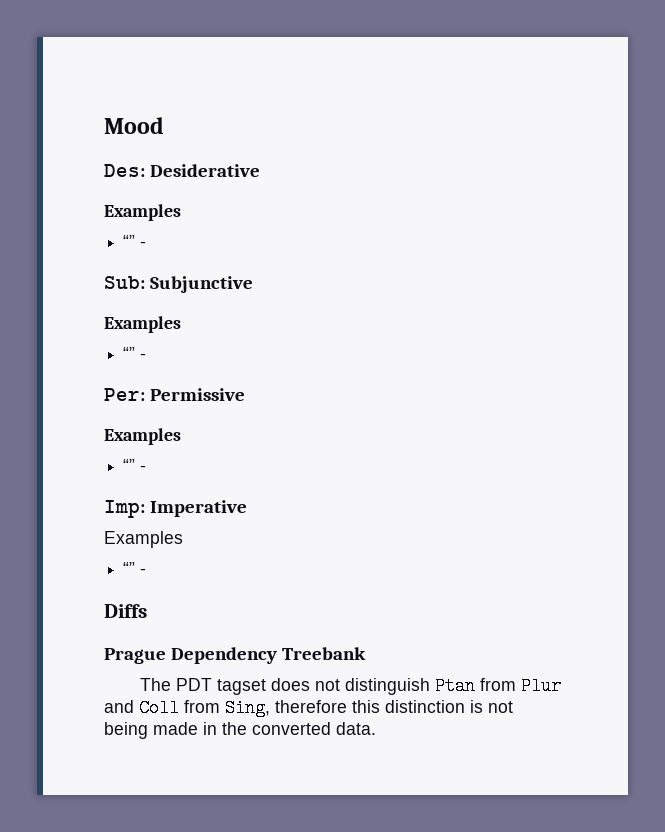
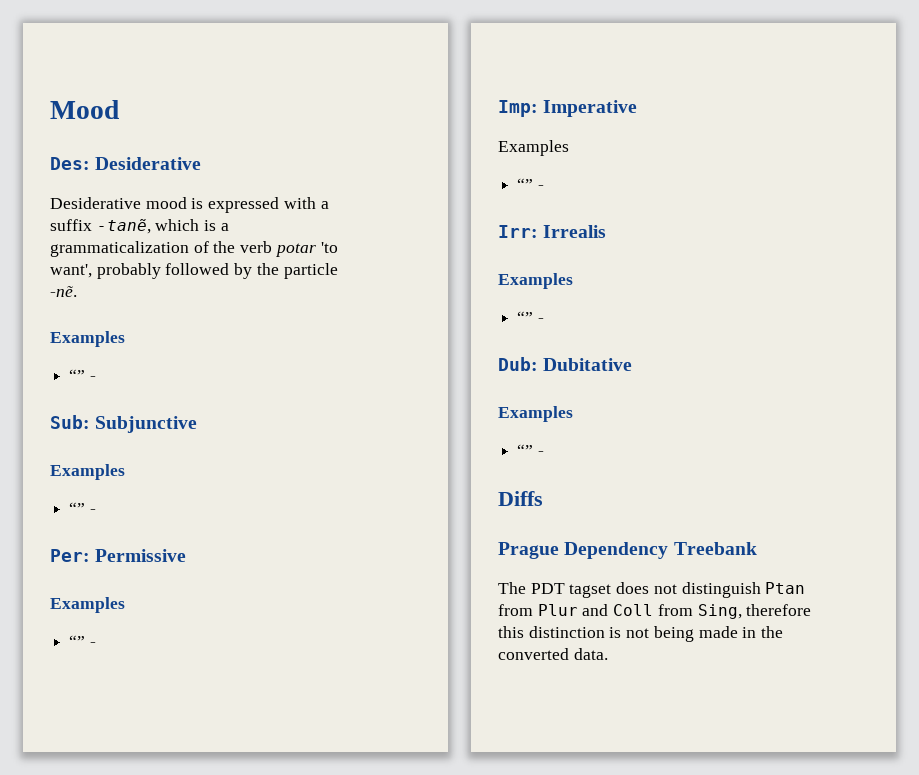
+ Desiderative mood is expressed with a suffix -tanẽ, which is a grammaticalization of the verb potar 'to want', probably followed by the particle -nẽ.
+ Irr: Irrealis
+ Examples
+ “” -
+ Dub: Dubitative
+ Examples
+ “” -

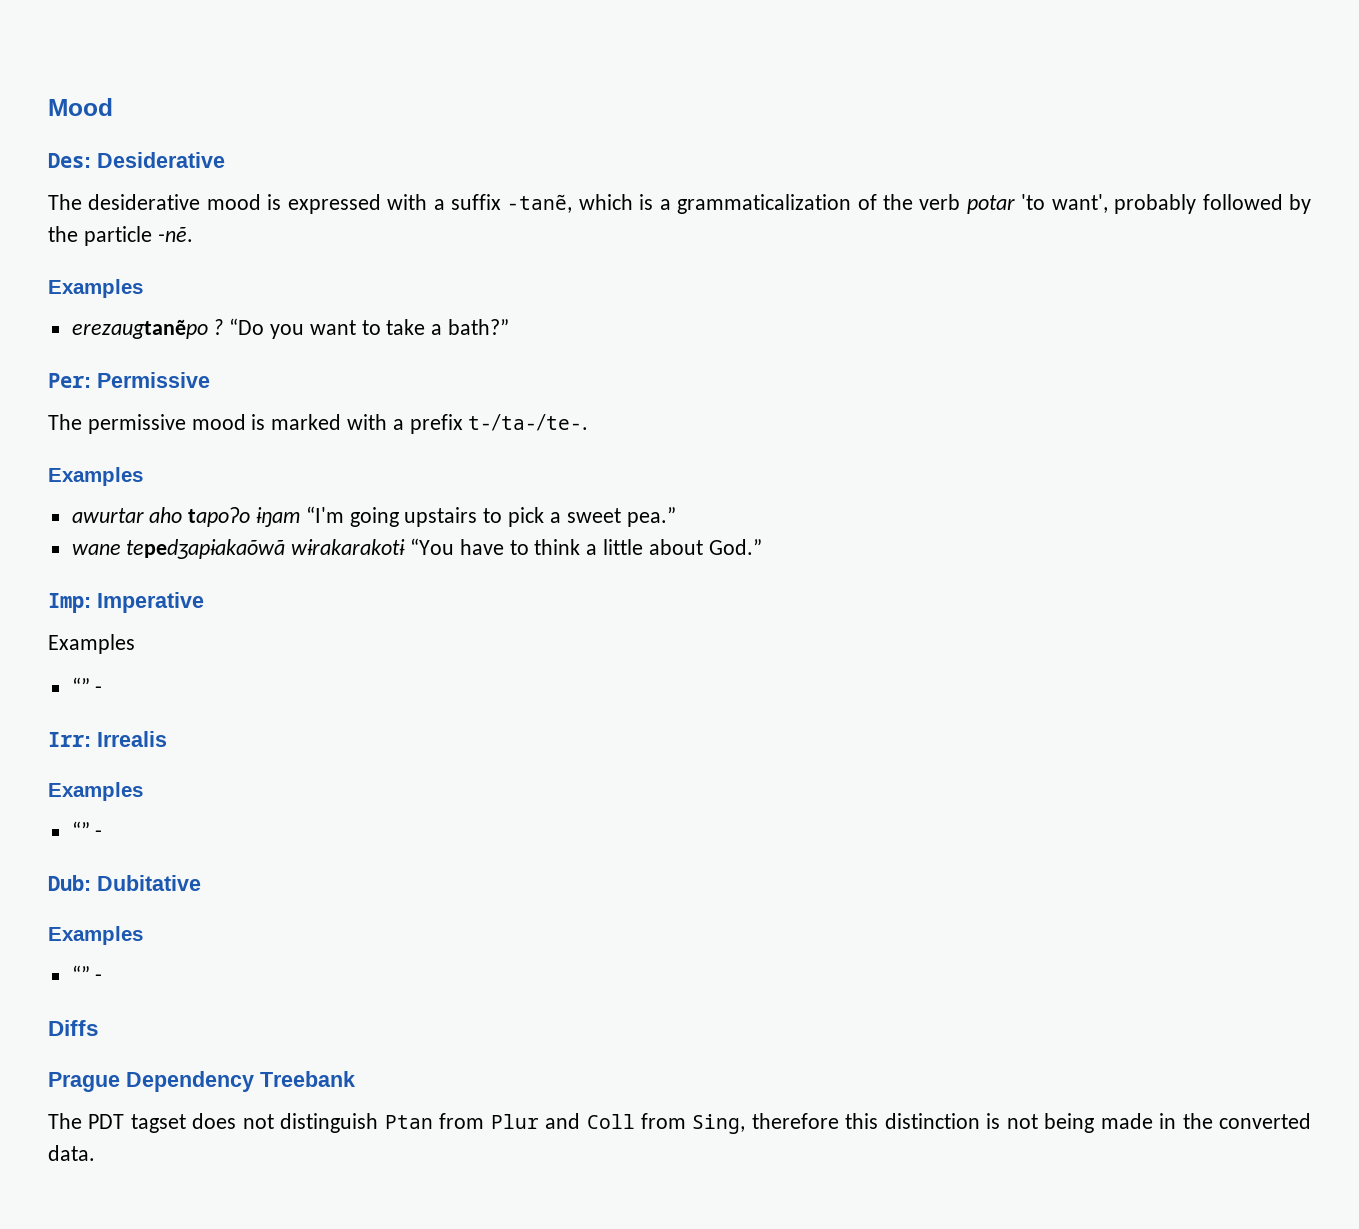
- Desiderative mood is expressed with a suffix -tanẽ, which is a grammaticalization of the verb potar 'to want', probably followed by the particle -nẽ.
+ The desiderative mood is expressed with a suffix -tanẽ, which is a grammaticalization of the verb potar 'to want', probably followed by the particle -nẽ.
  Examples
- “” -
- Sub: Subjunctive
+ erezaugtanẽpo ? “Do you want to take a bath?”
+ Per: Permissive
+ The permissive mood is marked with a prefix t-/ta-/te-.
  Examples
- “” -
- Per: Permissive
- Examples
- “” -
+ awurtar aho tapoʔo ɨŋam “I'm going upstairs to pick a sweet pea.”
+ wane tepedʒapɨakaõwã wɨrakarakotɨ “You have to think a little about God.”

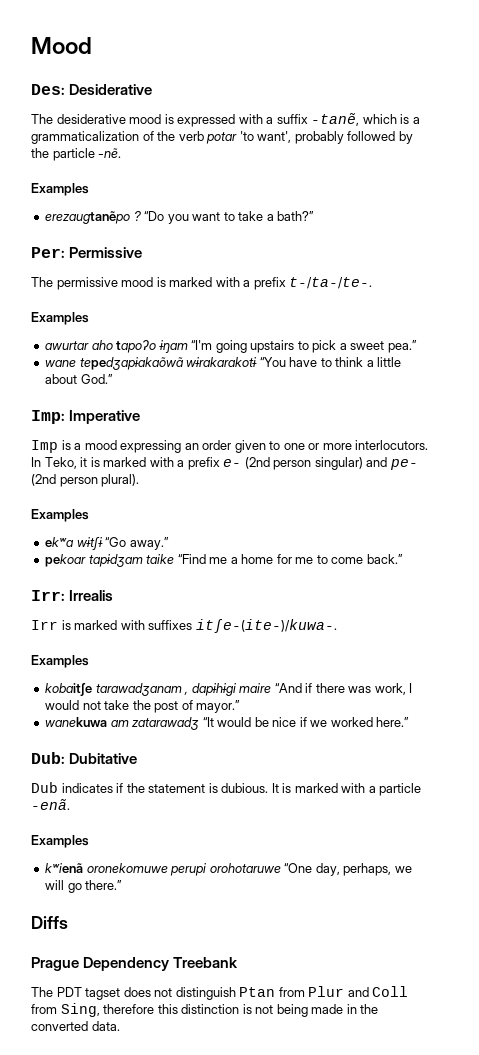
  Imp: Imperative
+ Imp is a mood expressing an order given to one or more interlocutors. In Teko, it is marked with a prefix e- (2nd person singular) and pe- (2nd person plural).
  Examples
- “” -
+ ekʷa wɨtʃɨ “Go away.”
+ pekoar tapɨdʒam taike “Find me a home for me to come back.”
  Irr: Irrealis
+ Irr is marked with suffixes itʃe-(ite-)/kuwa-.
  Examples
- “” -
+ kobaitʃe tarawadʒanam , dapɨhɨgi maire “And if there was work, I would not take the post of mayor.”
+ wanekuwa am zatarawadʒ “It would be nice if we worked here.”
  Dub: Dubitative
+ Dub indicates if the statement is dubious. It is marked with a particle -enã.
  Examples
- “” -
+ kʷienã oronekomuwe perupi orohotaruwe “One day, perhaps, we will go there.”

